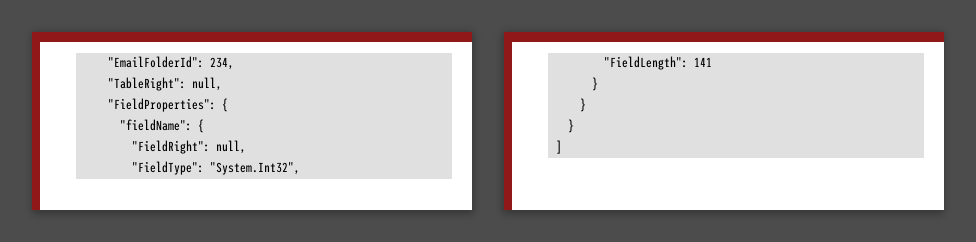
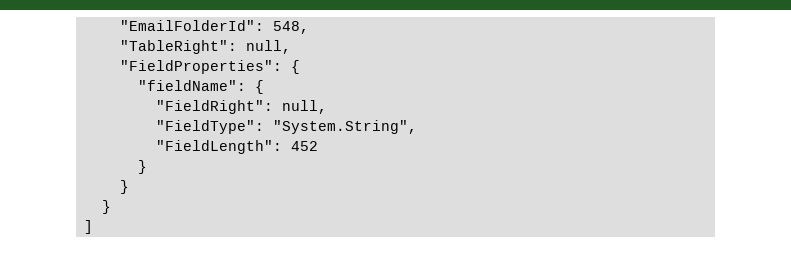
- "EmailFolderId": 234,
+ "EmailFolderId": 548,
- "FieldType": "System.Int32",
+ "FieldType": "System.String",
- "FieldLength": 141
+ "FieldLength": 452

